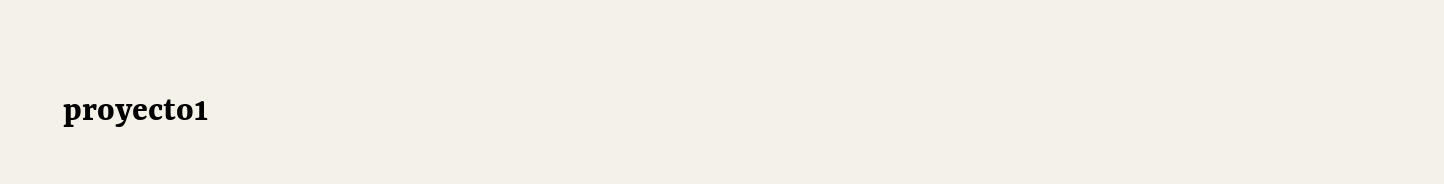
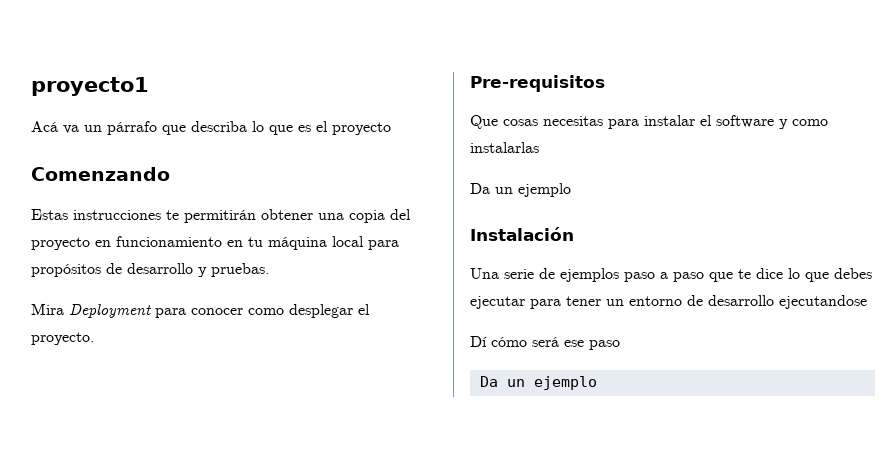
+ Acá va un párrafo que describa lo que es el proyecto
+ Comenzando
+ Estas instrucciones te permitirán obtener una copia del proyecto en funcionamiento en tu máquina local para propósitos de desarrollo y pruebas.
+ Mira Deployment para conocer como desplegar el proyecto.
+ Pre-requisitos
+ Que cosas necesitas para instalar el software y como instalarlas
+ Da un ejemplo
+ Instalación
+ Una serie de ejemplos paso a paso que te dice lo que debes ejecutar para tener un entorno de desarrollo ejecutandose
+ Dí cómo será ese paso
+ Da un ejemplo

